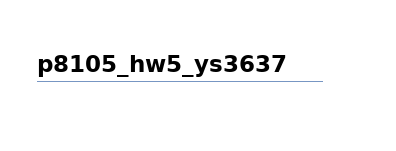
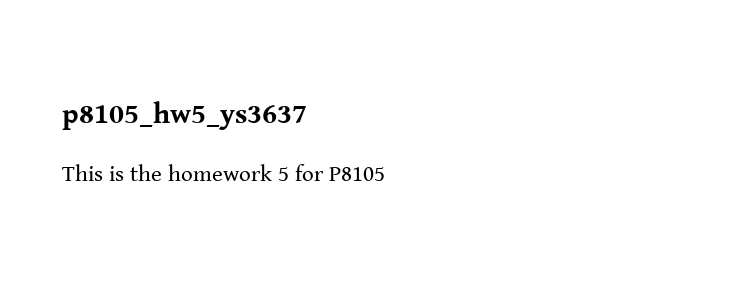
+ This is the homework 5 for P8105

